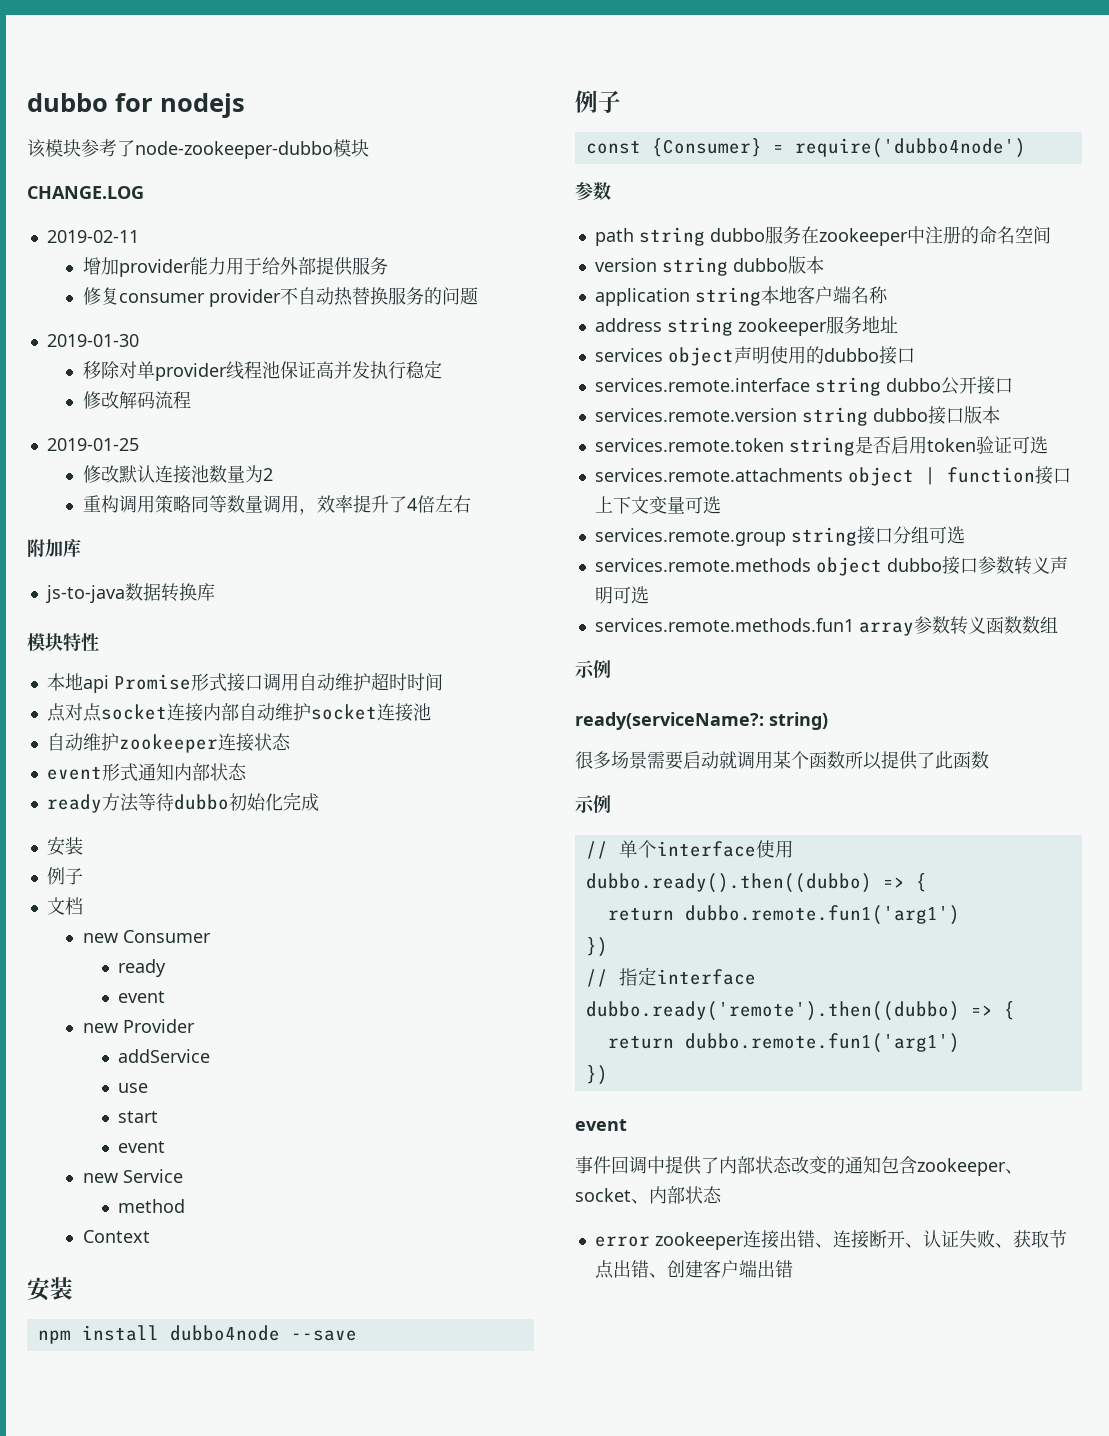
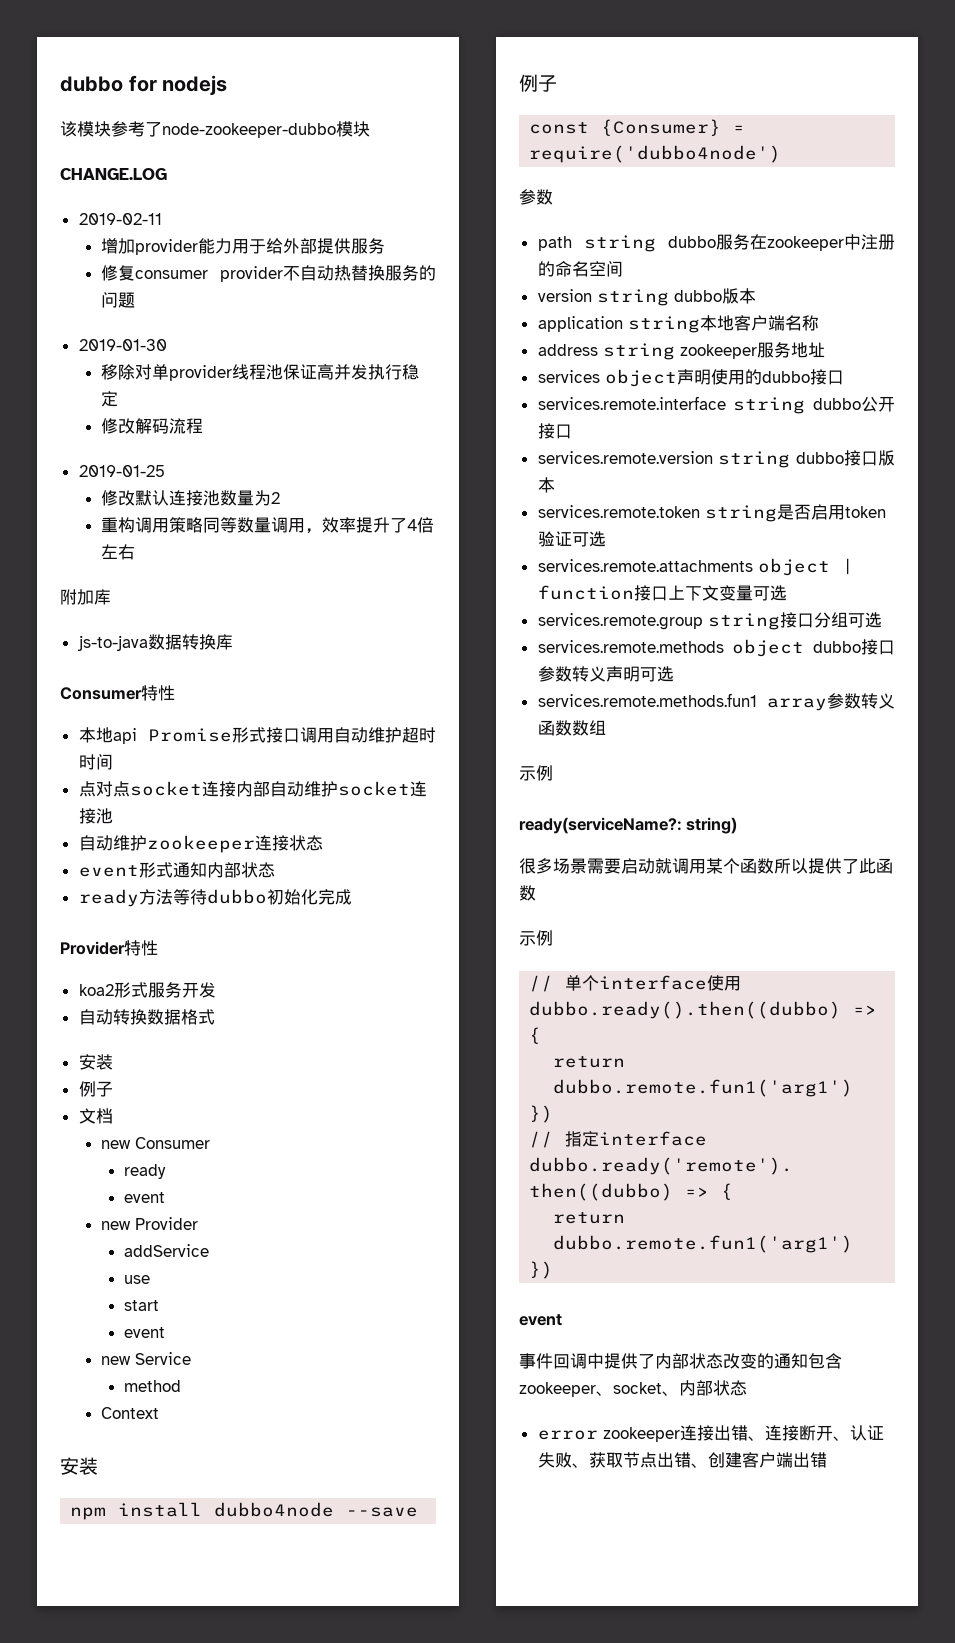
- 模块特性
+ Consumer特性
+ Provider特性
+ koa2形式服务开发
+ 自动转换数据格式

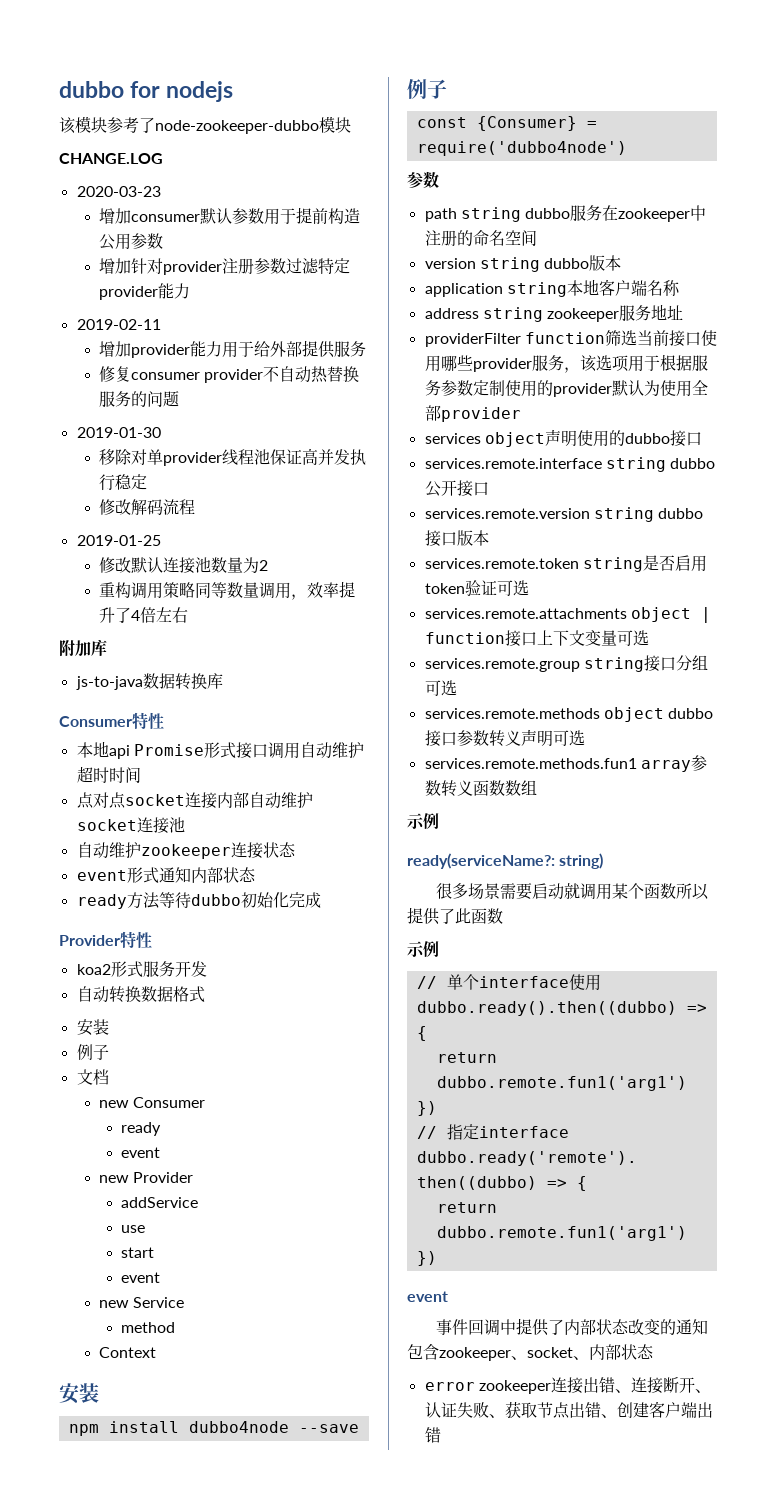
+ 2020-03-23
+ 增加consumer默认参数用于提前构造公用参数
+ 增加针对provider注册参数过滤特定provider能力
+ providerFilter function筛选当前接口使用哪些provider服务，该选项用于根据服务参数定制使用的provider默认为使用全部provider

